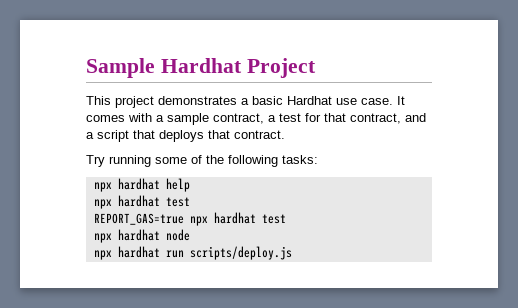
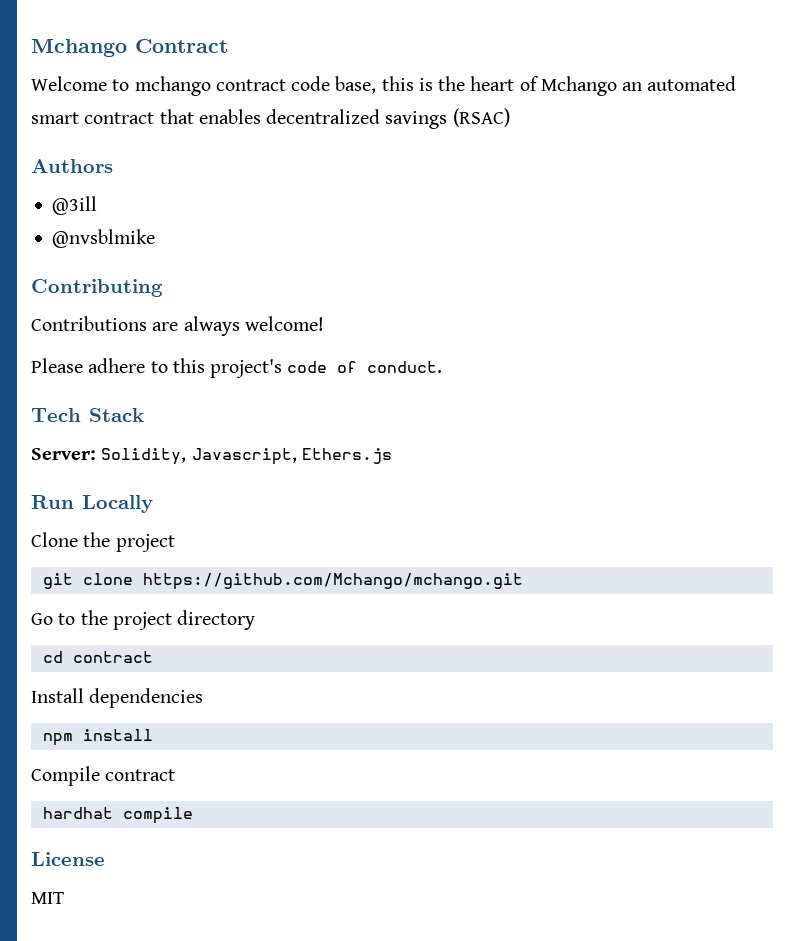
- Sample Hardhat Project
- This project demonstrates a basic Hardhat use case. It comes with a sample contract, a test for that contract, and a script that deploys that contract.
- Try running some of the following tasks:
- npx hardhat help
- npx hardhat test
- REPORT_GAS=true npx hardhat test
- npx hardhat node
- npx hardhat run scripts/deploy.js
+ Mchango Contract
+ Welcome to mchango contract code base, this is the heart of Mchango an automated smart contract that enables decentralized savings (RSAC)
+ Authors
+ @3ill
+ @nvsblmike
+ Contributing
+ Contributions are always welcome!
+ Please adhere to this project's code of conduct.
+ Tech Stack
+ Server: Solidity, Javascript, Ethers.js
+ Run Locally
+ Clone the project
+ git clone https://github.com/Mchango/mchango.git
+ Go to the project directory
+ cd contract
+ Install dependencies
+ npm install
+ Compile contract
+ hardhat compile
+ License
+ MIT

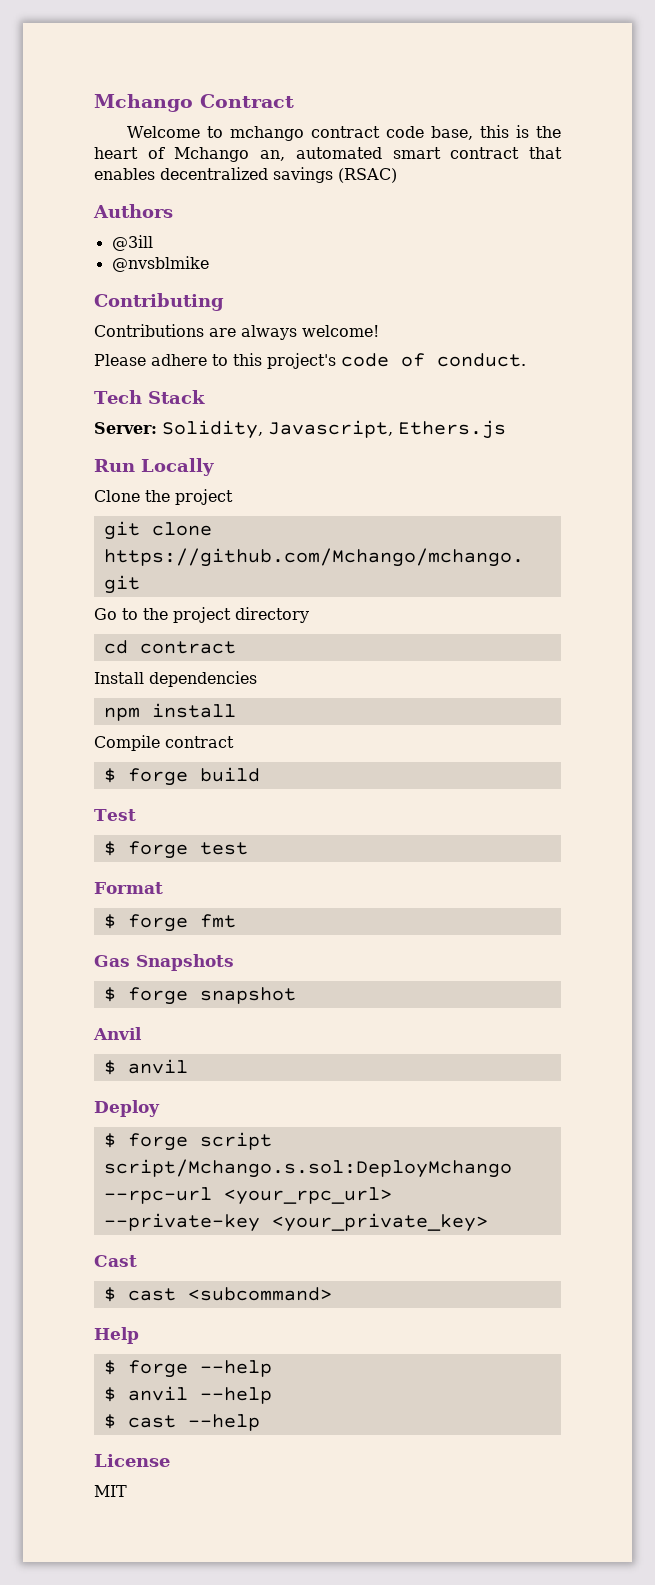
- Welcome to mchango contract code base, this is the heart of Mchango an automated smart contract that enables decentralized savings (RSAC)
+ Welcome to mchango contract code base, this is the heart of Mchango an, automated smart contract that enables decentralized savings (RSAC)
- hardhat compile
+ $ forge build
+ Test
+ $ forge test
+ Format
+ $ forge fmt
+ Gas Snapshots
+ $ forge snapshot
+ Anvil
+ $ anvil
+ Deploy
+ $ forge script script/Mchango.s.sol:DeployMchango --rpc-url <your_rpc_url> --private-key <your_private_key>
+ Cast
+ $ cast <subcommand>
+ Help
+ $ forge --help
+ $ anvil --help
+ $ cast --help

